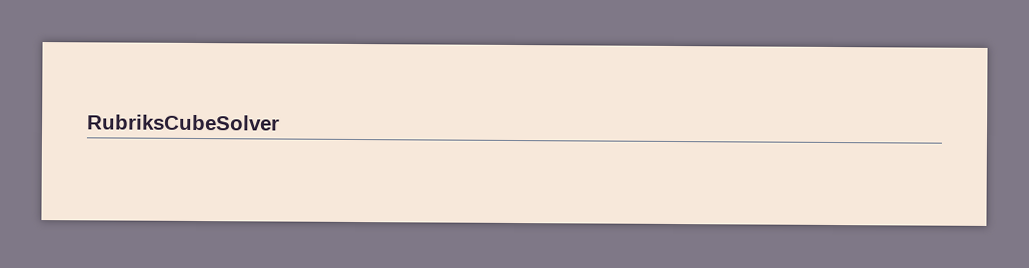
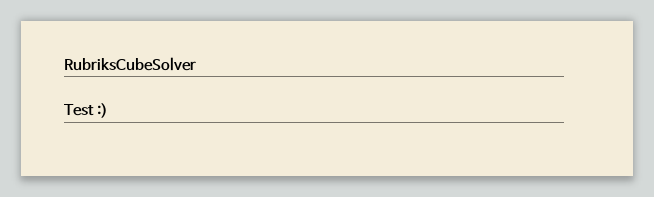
+ Test :)

